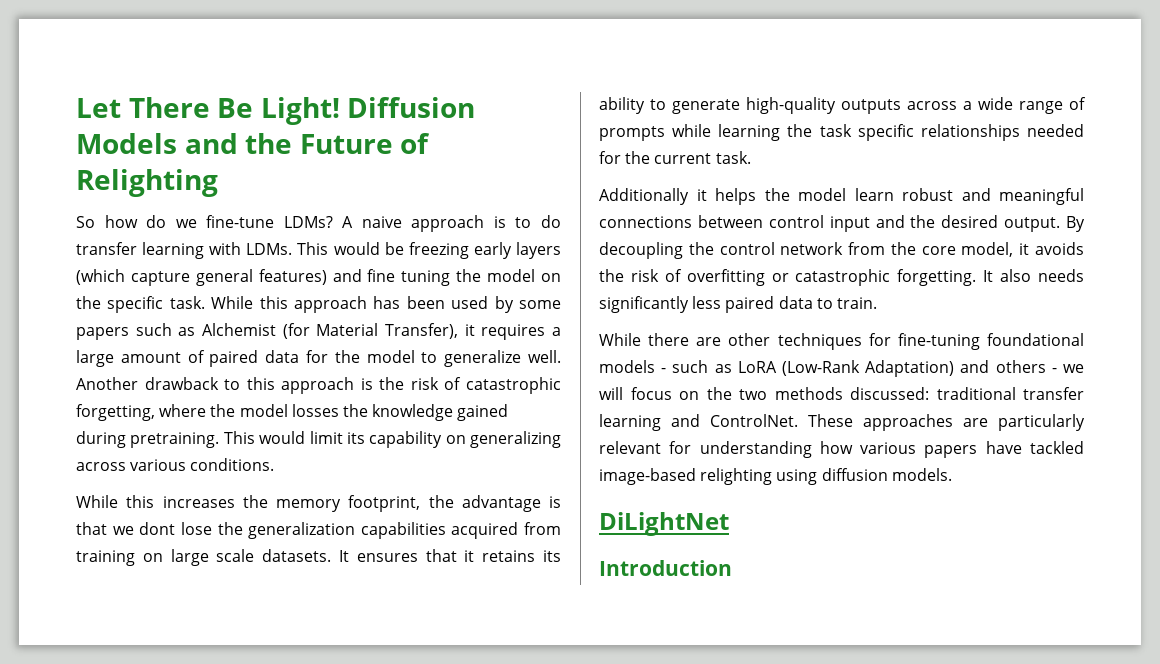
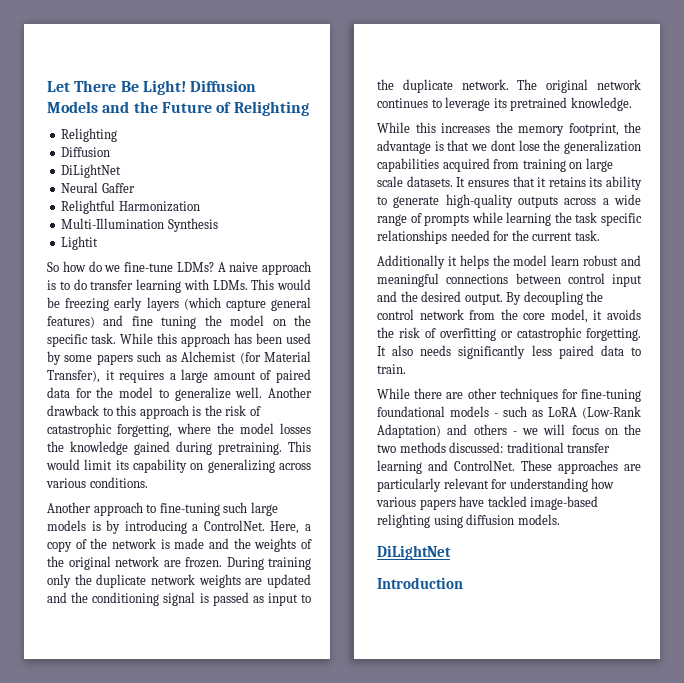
  Diffusion Models and the Future of Relighting
+ Relighting
+ Diffusion
+ DiLightNet
+ Neural Gaffer
+ Relightful Harmonization
+ Multi-Illumination Synthesis
+ Lightit
+ Another approach to fine-tuning such large models is by introducing a ControlNet. Here, a copy of the network is made and the weights of the original network are frozen. During training only the duplicate network weights are updated and the conditioning signal is passed as input to the duplicate network. The original network continues to leverage its pretrained knowledge.

